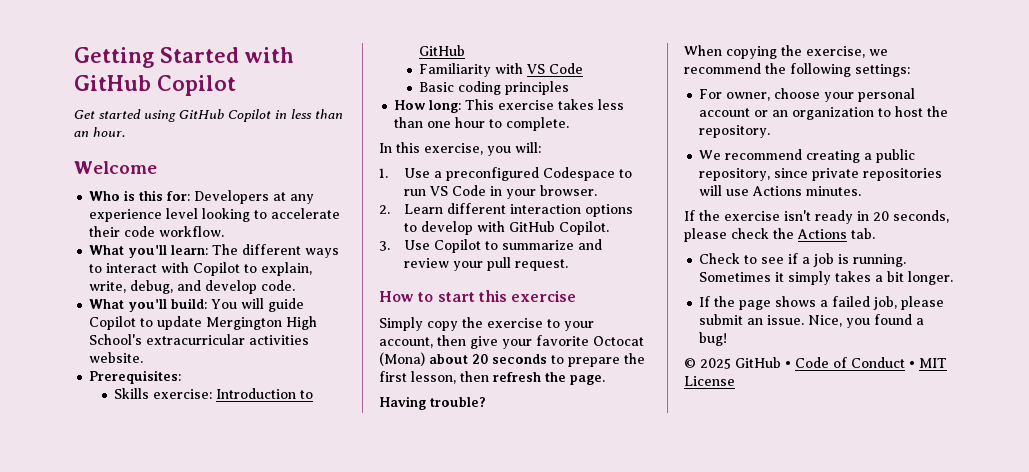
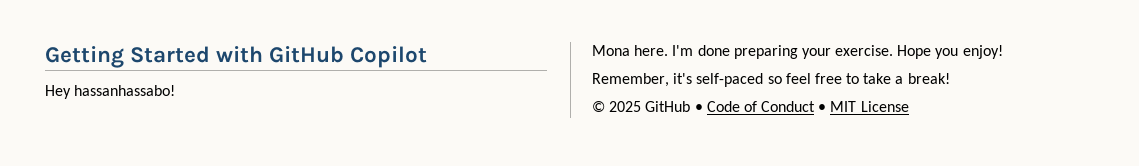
- Get started using GitHub Copilot in less than an hour.
- Welcome
- Who is this for: Developers at any experience level looking to accelerate their code workflow.
- What you'll learn: The different ways to interact with Copilot to explain, write, debug, and develop code.
- What you'll build: You will guide Copilot to update Mergington High School's extracurricular activities website.
- Prerequisites:
- Skills exercise: Introduction to GitHub
- Familiarity with VS Code
- Basic coding principles
- How long: This exercise takes less than one hour to complete.
- In this exercise, you will:
- 1. Use a preconfigured Codespace to run VS Code in your browser.
- 2. Learn different interaction options to develop with GitHub Copilot.
- 3. Use Copilot to summarize and review your pull request.
- How to start this exercise
- Simply copy the exercise to your account, then give your favorite Octocat (Mona) about 20 seconds to prepare the first lesson, then refresh the page.
- Having trouble?
- When copying the exercise, we recommend the following settings:
- For owner, choose your personal account or an organization to host the repository.
- We recommend creating a public repository, since private repositories will use Actions minutes.
- If the exercise isn't ready in 20 seconds, please check the Actions tab.
- Check to see if a job is running. Sometimes it simply takes a bit longer.
- If the page shows a failed job, please submit an issue. Nice, you found a bug!
+ Hey hassanhassabo!
+ Mona here. I'm done preparing your exercise. Hope you enjoy!
+ Remember, it's self-paced so feel free to take a break!

